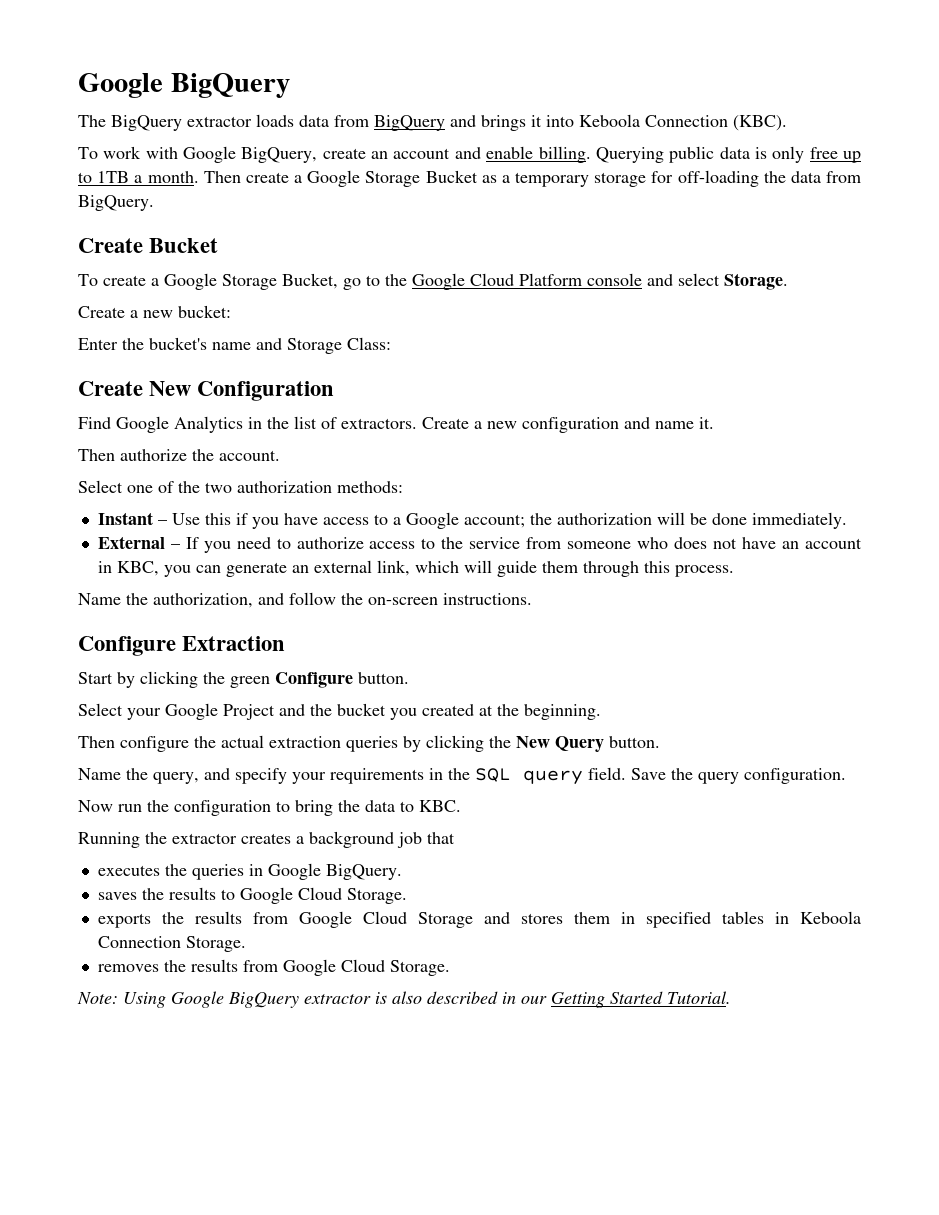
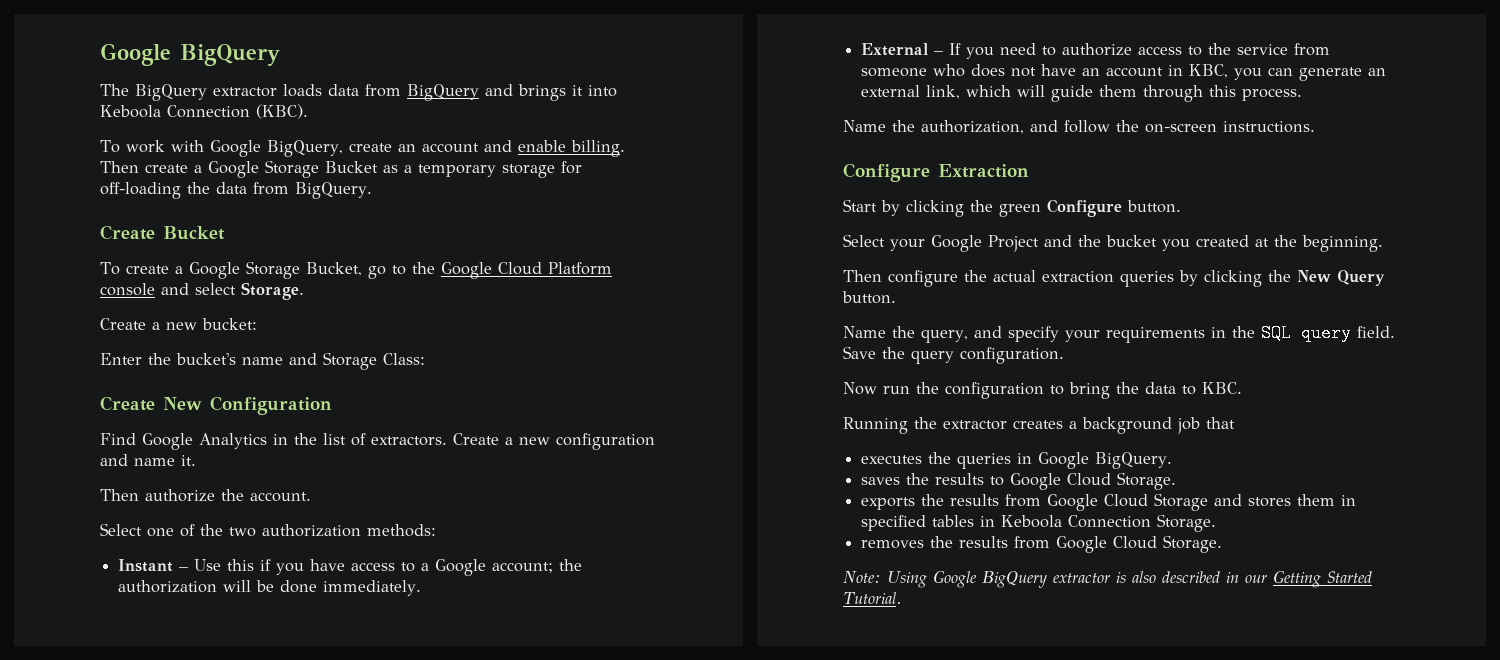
- Querying public data is only free up to 1TB a month.

